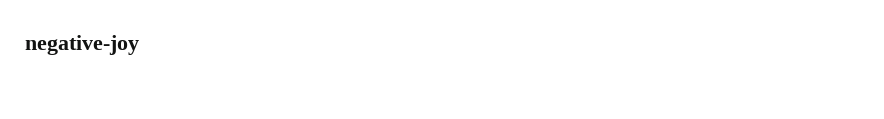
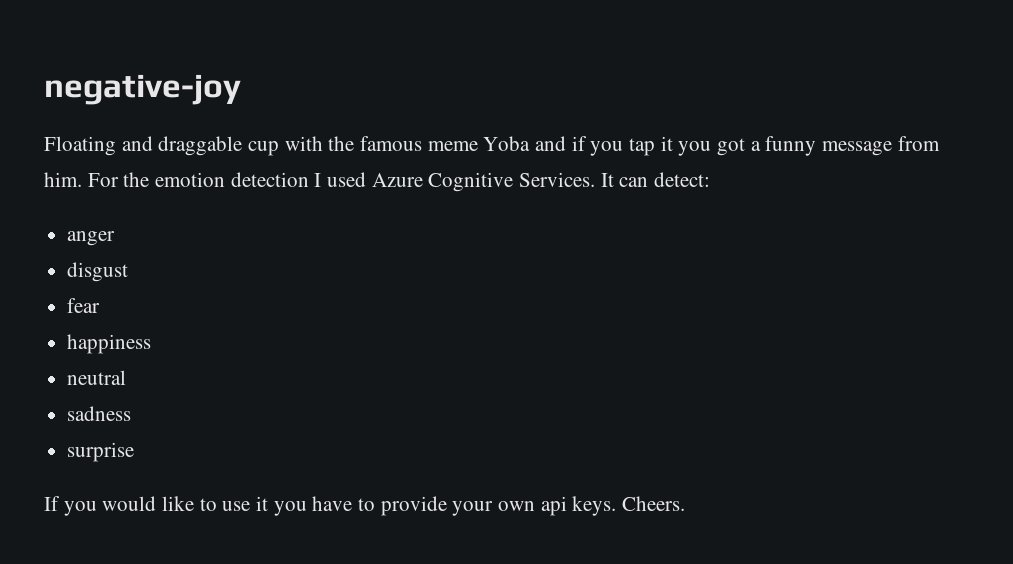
+ Floating and draggable cup with the famous meme Yoba and if you tap it you got a funny message from him. For the emotion detection I used Azure Cognitive Services. It can detect:
+ anger
+ disgust
+ fear
+ happiness
+ neutral
+ sadness
+ surprise
+ If you would like to use it you have to provide your own api keys. Cheers.

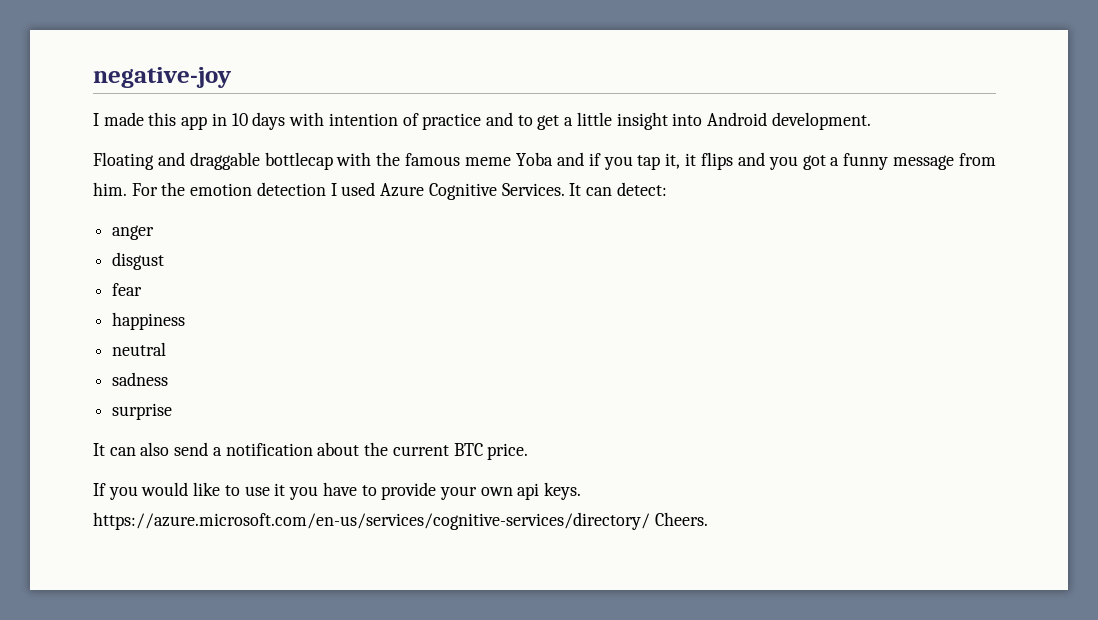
+ I made this app in 10 days with intention of practice and to get a little insight into Android development.
- Floating and draggable cup with the famous meme Yoba and if you tap it you got a funny message from him.
+ Floating and draggable bottlecap with the famous meme Yoba and if you tap it, it flips and you got a funny message from him.
+ It can also send a notification about the current BTC price.
- If you would like to use it you have to provide your own api keys. Cheers.
+ If you would like to use it you have to provide your own api keys. https://azure.microsoft.com/en-us/services/cognitive-services/directory/ Cheers.

